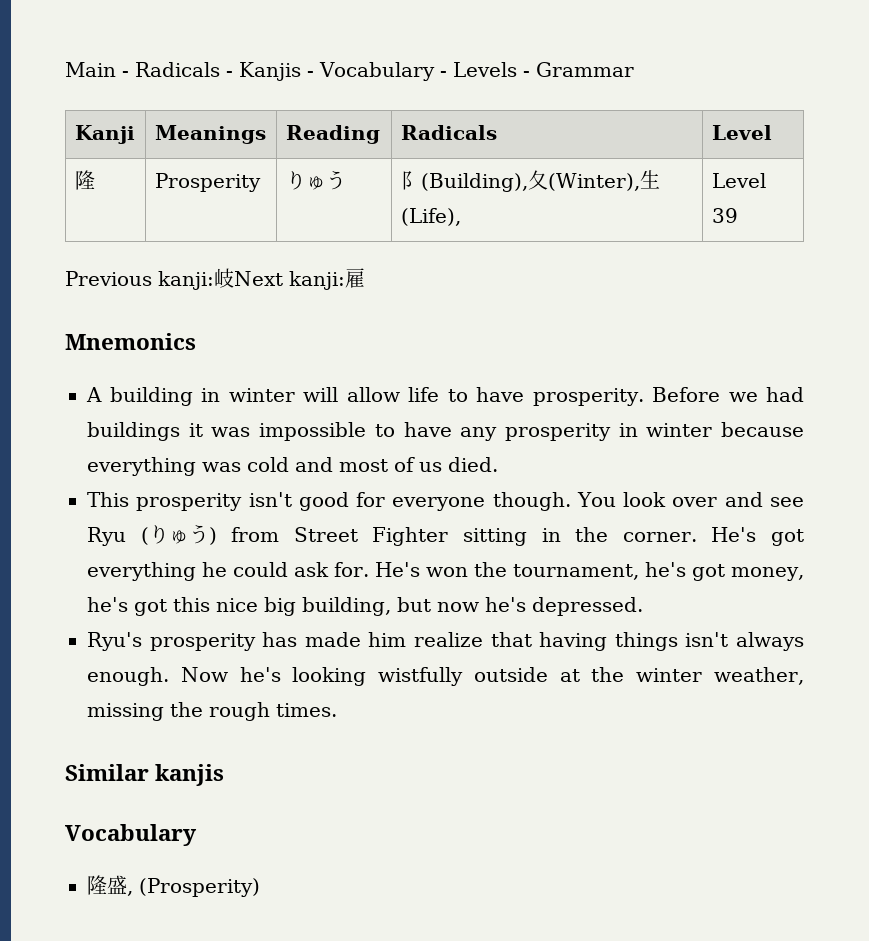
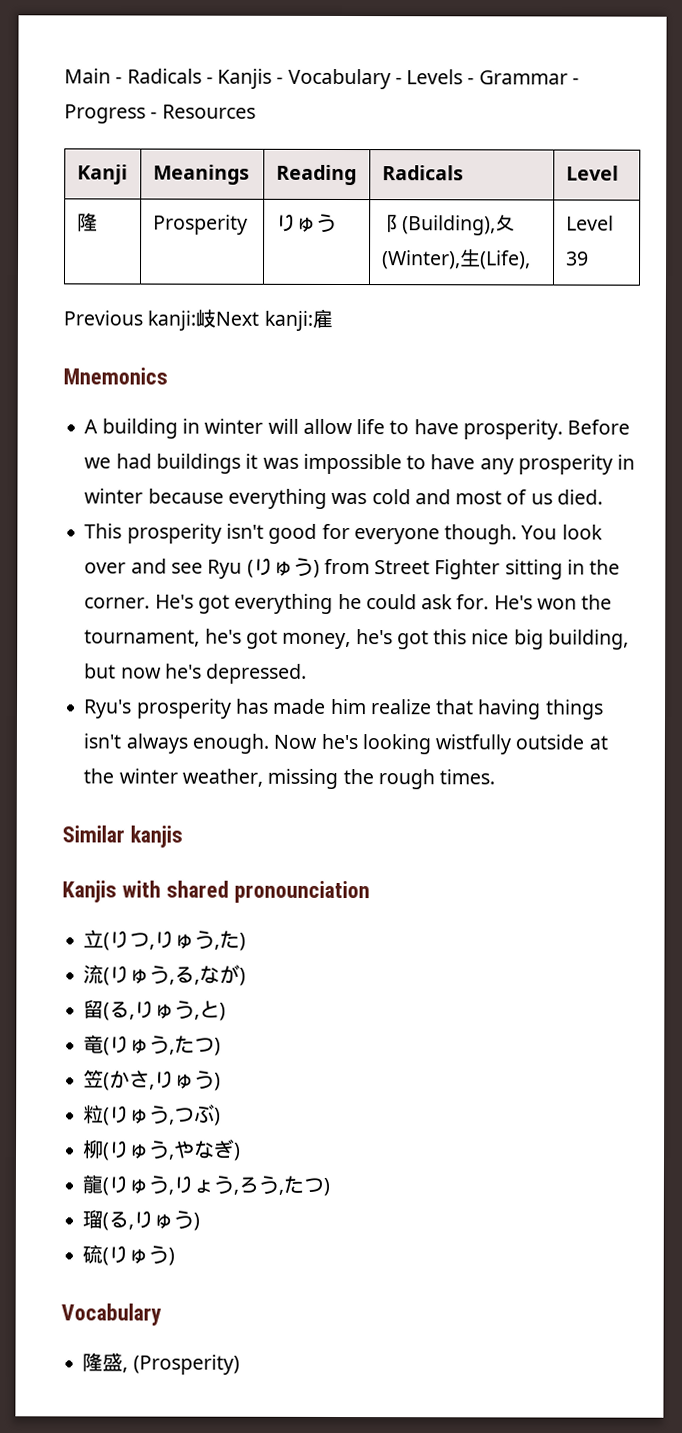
- Main - Radicals - Kanjis - Vocabulary - Levels - Grammar
+ Main - Radicals - Kanjis - Vocabulary - Levels - Grammar - Progress - Resources
+ Kanjis with shared pronounciation
+ 立(りつ,りゅう,た)
+ 流(りゅう,る,なが)
+ 留(る,りゅう,と)
+ 竜(りゅう,たつ)
+ 笠(かさ,りゅう)
+ 粒(りゅう,つぶ)
+ 柳(りゅう,やなぎ)
+ 龍(りゅう,りょう,ろう,たつ)
+ 瑠(る,りゅう)
+ 硫(りゅう)

